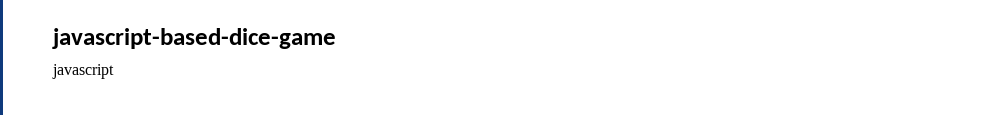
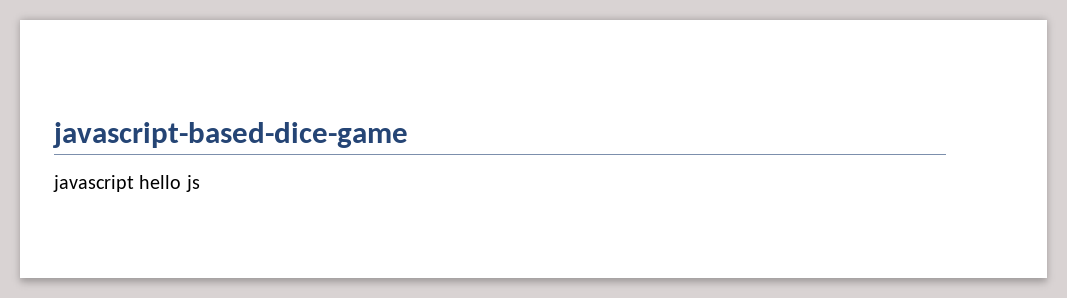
- javascript
+ javascript hello js

